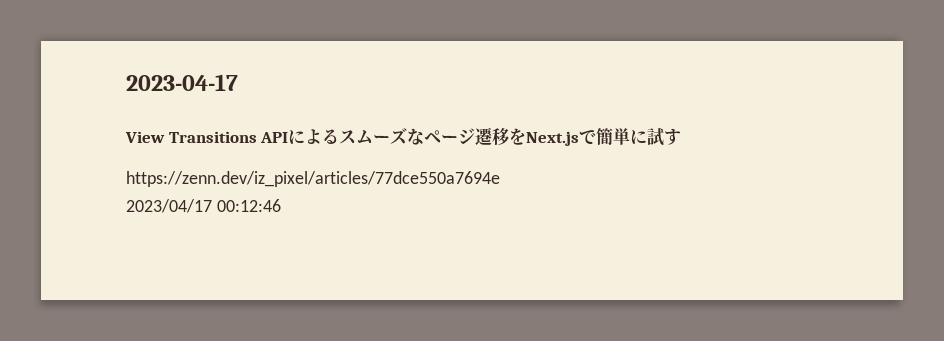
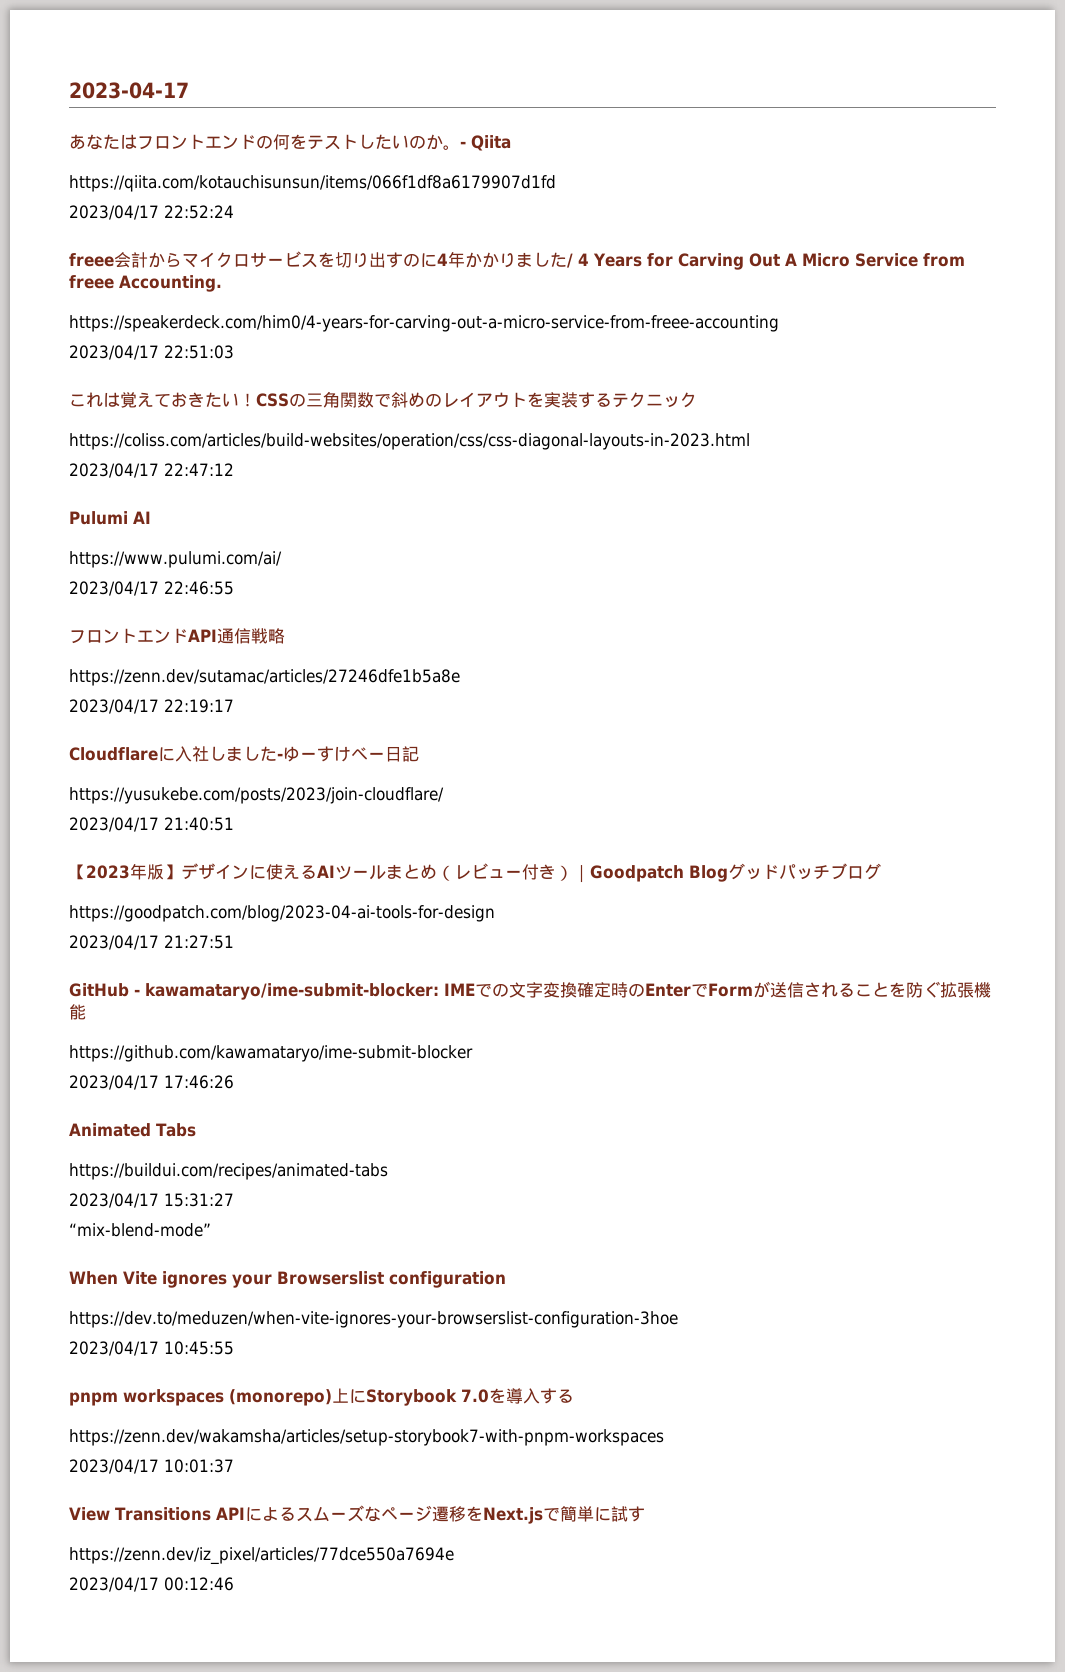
+ あなたはフロントエンドの何をテストしたいのか。- Qiita
+ https://qiita.com/kotauchisunsun/items/066f1df8a6179907d1fd
+ 2023/04/17 22:52:24
+ freee会計からマイクロサービスを切り出すのに4年かかりました/ 4 Years for Carving Out A Micro Service from freee Accounting.
+ https://speakerdeck.com/him0/4-years-for-carving-out-a-micro-service-from-freee-accounting
+ 2023/04/17 22:51:03
+ これは覚えておきたい！CSSの三角関数で斜めのレイアウトを実装するテクニック
+ https://coliss.com/articles/build-websites/operation/css/css-diagonal-layouts-in-2023.html
+ 2023/04/17 22:47:12
+ Pulumi AI
+ https://www.pulumi.com/ai/
+ 2023/04/17 22:46:55
+ フロントエンドAPI通信戦略
+ https://zenn.dev/sutamac/articles/27246dfe1b5a8e
+ 2023/04/17 22:19:17
+ Cloudflareに入社しました-ゆーすけべー日記
+ https://yusukebe.com/posts/2023/join-cloudflare/
+ 2023/04/17 21:40:51
+ 【2023年版】デザインに使えるAIツールまとめ（レビュー付き）｜Goodpatch Blogグッドパッチブログ
+ https://goodpatch.com/blog/2023-04-ai-tools-for-design
+ 2023/04/17 21:27:51
+ GitHub - kawamataryo/ime-submit-blocker: IMEでの文字変換確定時のEnterでFormが送信されることを防ぐ拡張機能
+ https://github.com/kawamataryo/ime-submit-blocker
+ 2023/04/17 17:46:26
+ Animated Tabs
+ https://buildui.com/recipes/animated-tabs
+ 2023/04/17 15:31:27
+ “mix-blend-mode”
+ When Vite ignores your Browserslist configuration
+ https://dev.to/meduzen/when-vite-ignores-your-browserslist-configuration-3hoe
+ 2023/04/17 10:45:55
+ pnpm workspaces (monorepo)上にStorybook 7.0を導入する
+ https://zenn.dev/wakamsha/articles/setup-storybook7-with-pnpm-workspaces
+ 2023/04/17 10:01:37

